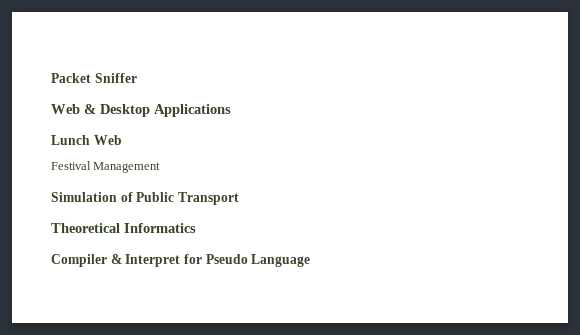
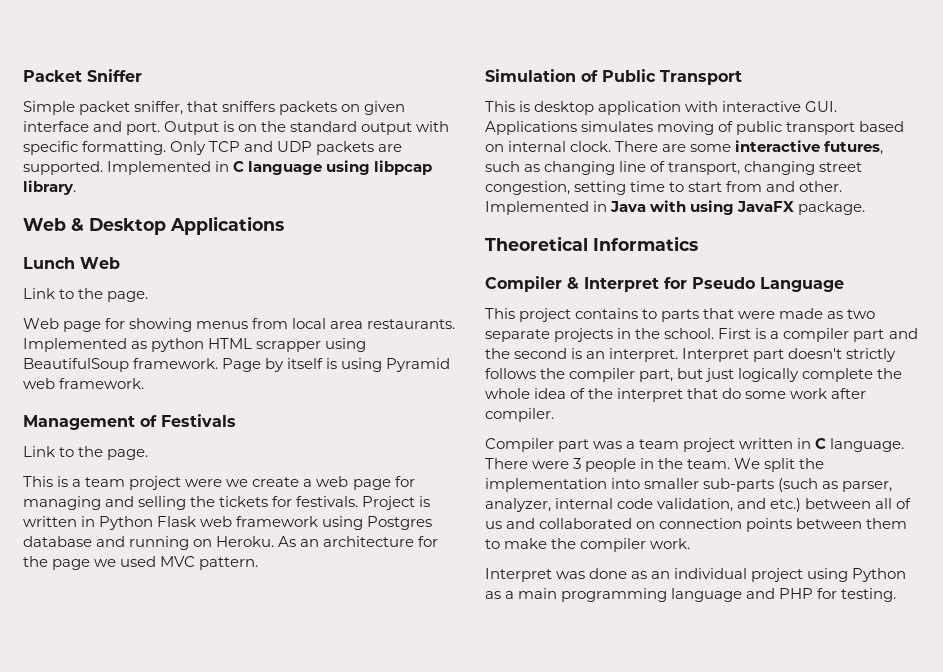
+ Simple packet sniffer, that sniffers packets on given interface and port. Output is on the standard output with specific formatting. Only TCP and UDP packets are supported. Implemented in C language using libpcap library.
  Lunch Web
- Festival Management
+ Link to the page.
+ Web page for showing menus from local area restaurants. Implemented as python HTML scrapper using BeautifulSoup framework. Page by itself is using Pyramid web framework.
+ Management of Festivals
+ Link to the page.
+ This is a team project were we create a web page for managing and selling the tickets for festivals. Project is written in Python Flask web framework using Postgres database and running on Heroku. As an architecture for the page we used MVC pattern.
  Simulation of Public Transport
+ This is desktop application with interactive GUI. Applications simulates moving of public transport based on internal clock. There are some interactive futures, such as changing line of transport, changing street congestion, setting time to start from and other. Implemented in Java with using JavaFX package.
+ This project contains to parts that were made as two separate projects in the school. First is a compiler part and the second is an interpret. Interpret part doesn't strictly follows the compiler part, but just logically complete the whole idea of the interpret that do some work after compiler.
+ Compiler part was a team project written in C language. There were 3 people in the team. We split the implementation into smaller sub-parts (such as parser, analyzer, internal code validation, and etc.) between all of us and collaborated on connection points between them to make the compiler work.
+ Interpret was done as an individual project using Python as a main programming language and PHP for testing.

